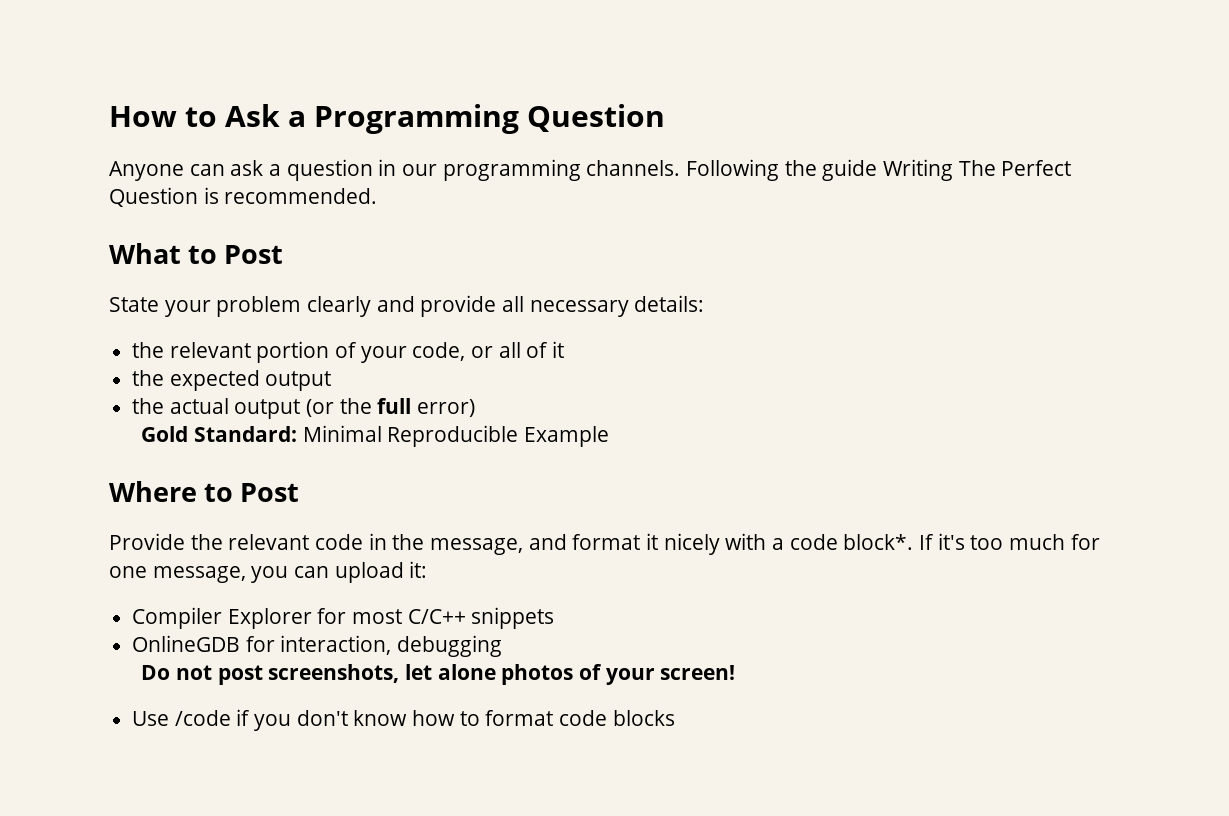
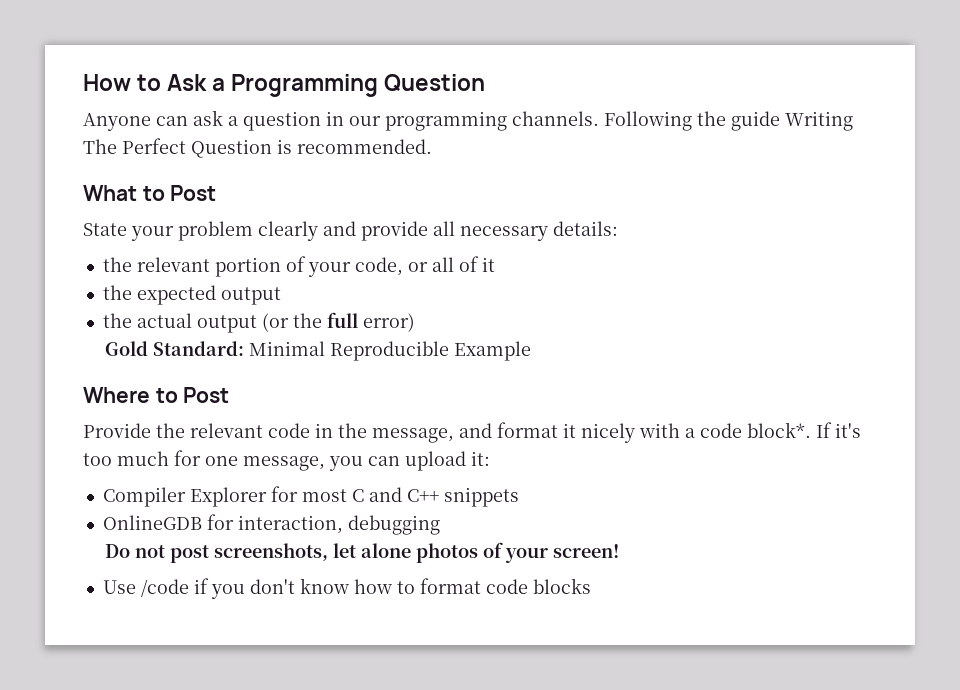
- Compiler Explorer for most C/C++ snippets
+ Compiler Explorer for most C and C++ snippets

